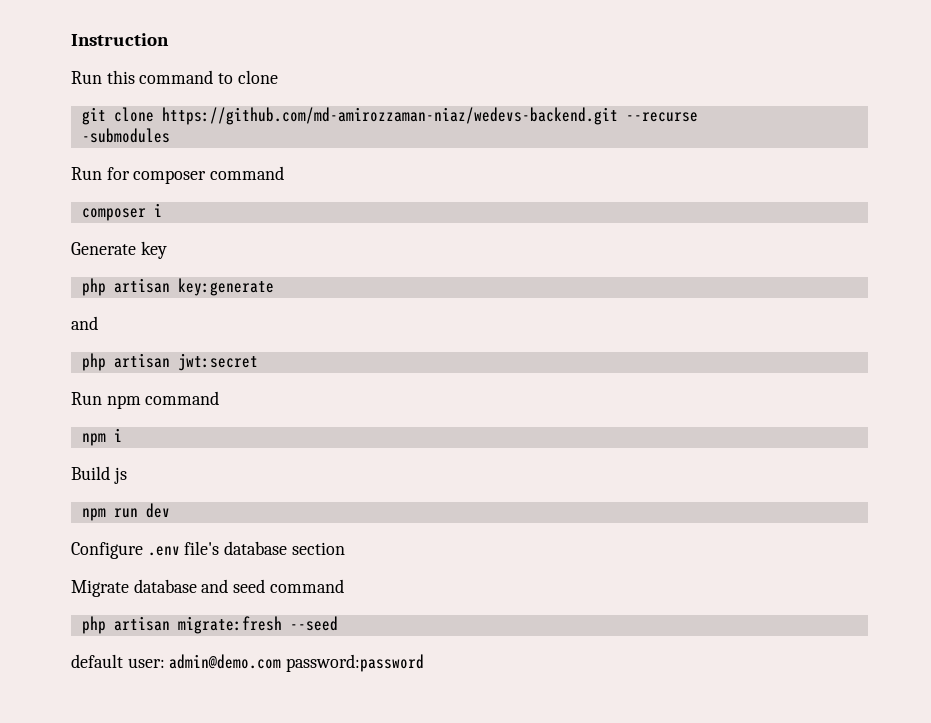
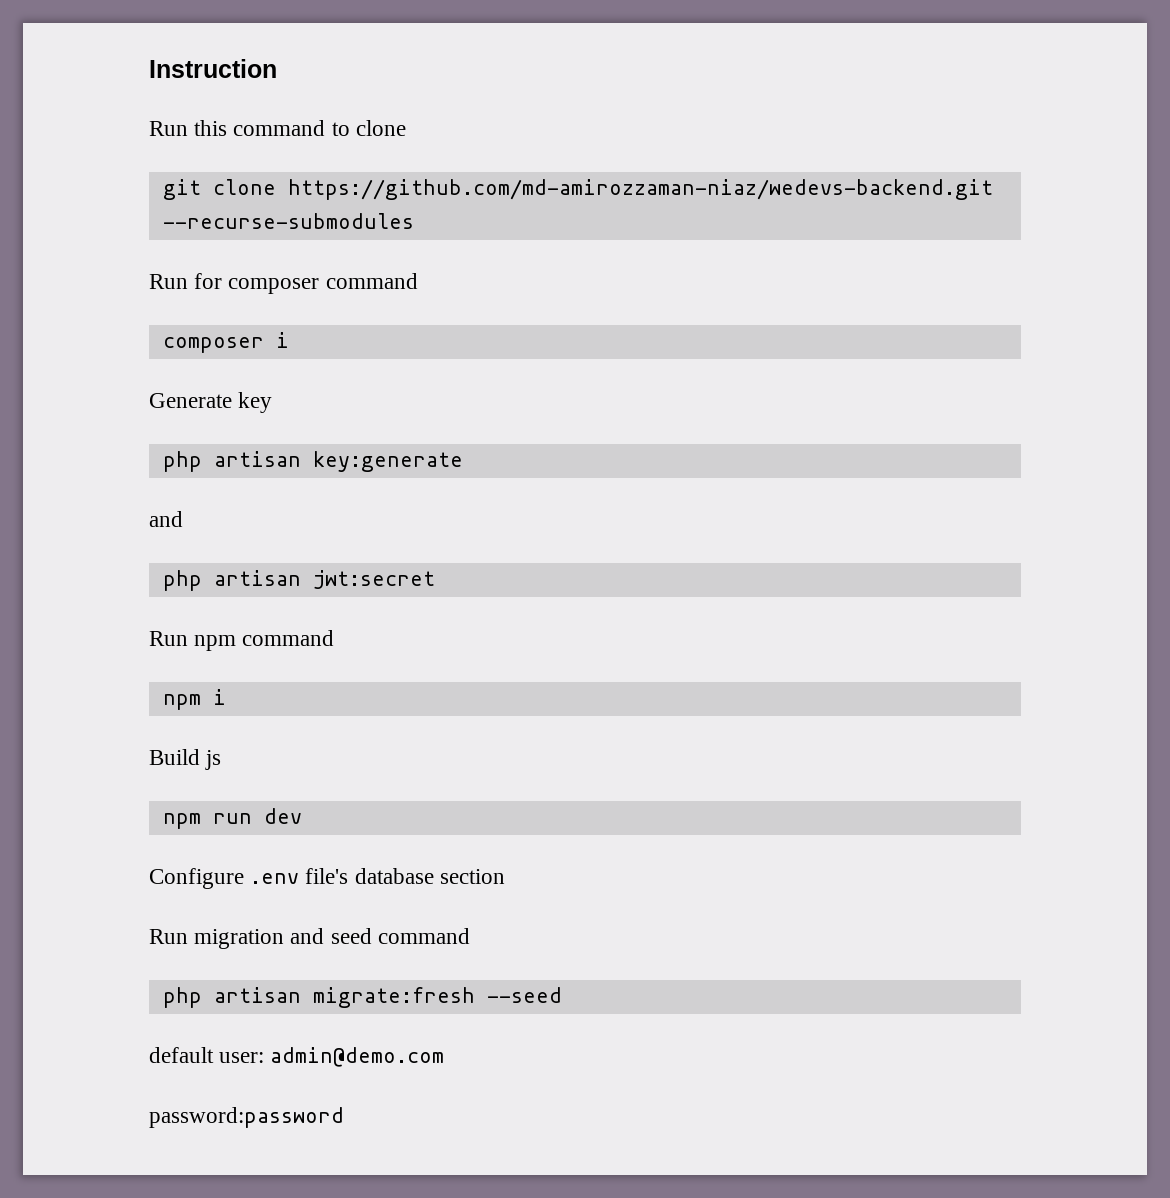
- git clone https://github.com/md-amirozzaman-niaz/wedevs-backend.git --recurse
- -submodules
+ git clone https://github.com/md-amirozzaman-niaz/wedevs-backend.git --recurse-submodules
- Migrate database and seed command
+ Run migration and seed command
- default user: admin@demo.com password:password
+ default user: admin@demo.com
+ password:password

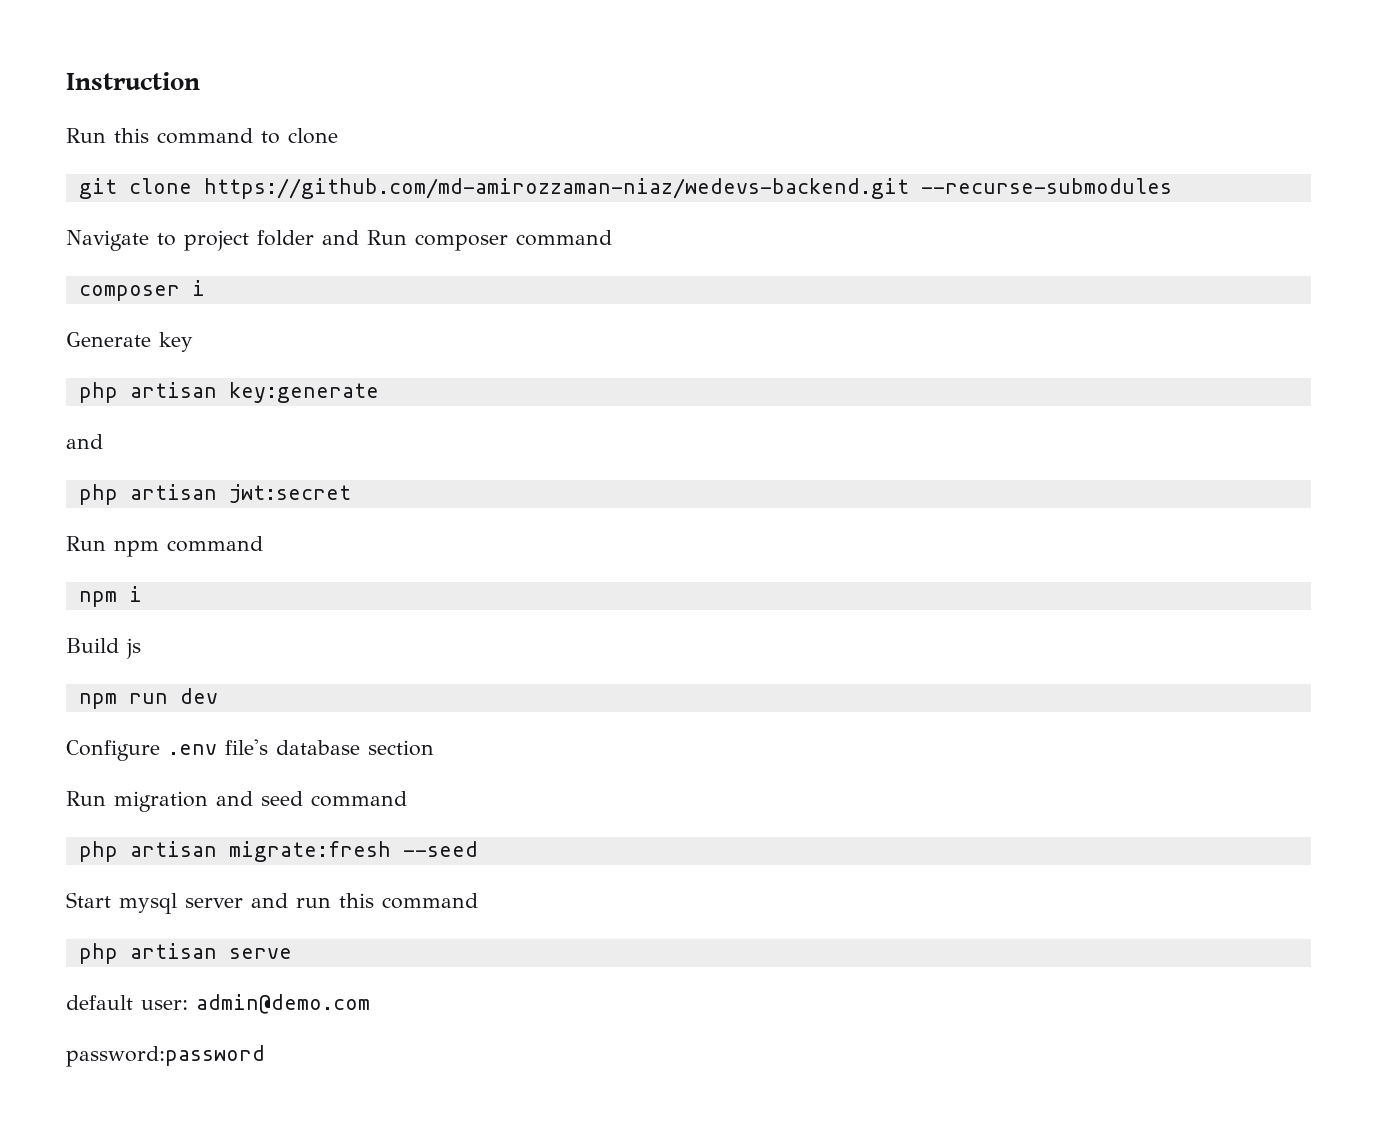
- Run for composer command
+ Navigate to project folder and Run composer command
+ Start mysql server and run this command
+ php artisan serve

